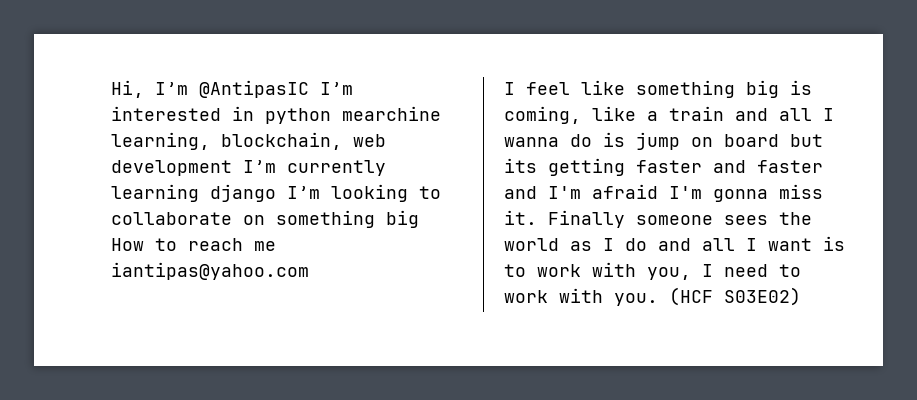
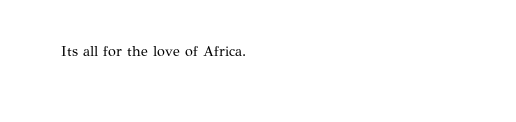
- Hi, I’m @AntipasIC I’m interested in python mearchine learning, blockchain, web development I’m currently learning django I’m looking to collaborate on something big How to reach me iantipas@yahoo.com
- I feel like something big is coming, like a train and all I wanna do is jump on board but its getting faster and faster and I'm afraid I'm gonna miss it. Finally someone sees the world as I do and all I want is to work with you, I need to work with you. (HCF S03E02)
+ Its all for the love of Africa.

